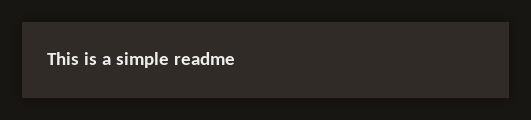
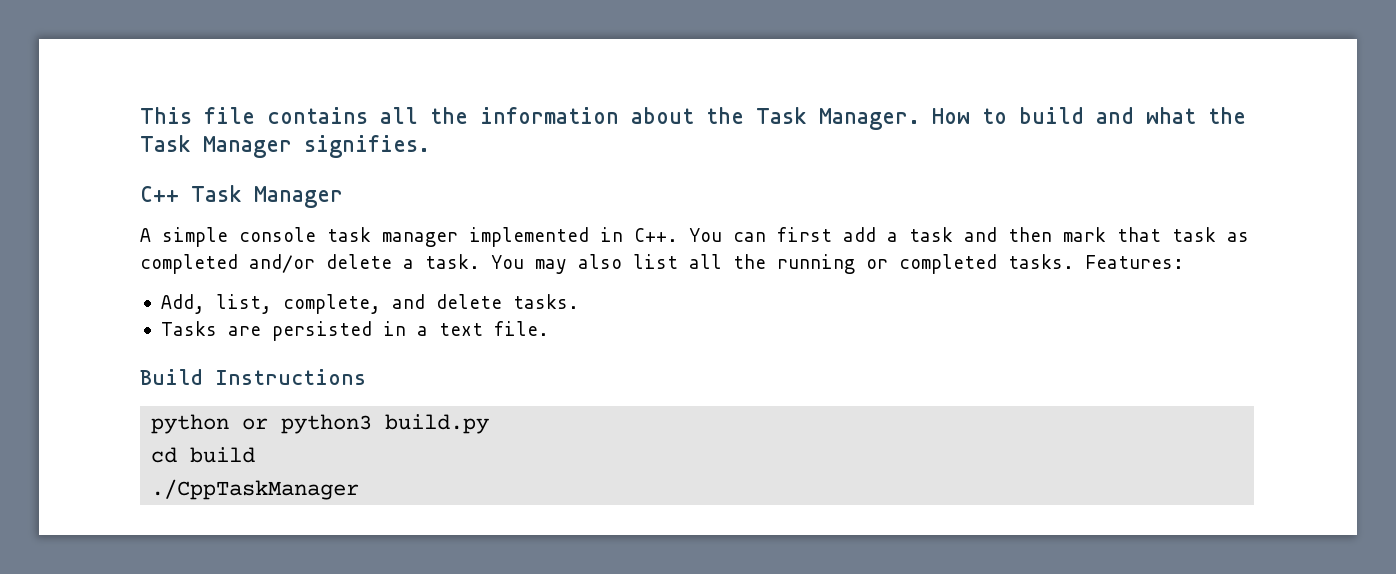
- This is a simple readme
+ This file contains all the information about the Task Manager. How to build and what the Task Manager signifies.
+ C++ Task Manager
+ A simple console task manager implemented in C++. You can first add a task and then mark that task as completed and/or delete a task. You may also list all the running or completed tasks. Features:
+ Add, list, complete, and delete tasks.
+ Tasks are persisted in a text file.
+ Build Instructions
+ python or python3 build.py
+ cd build
+ ./CppTaskManager

